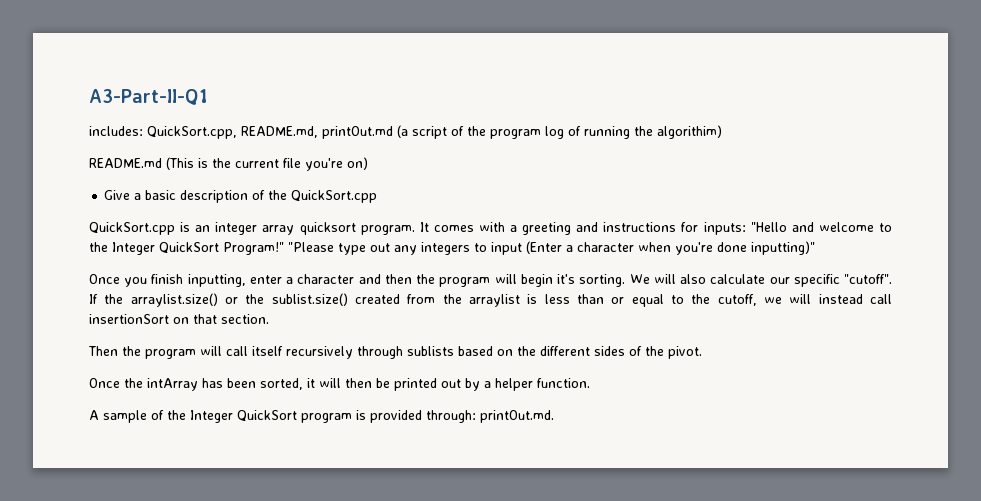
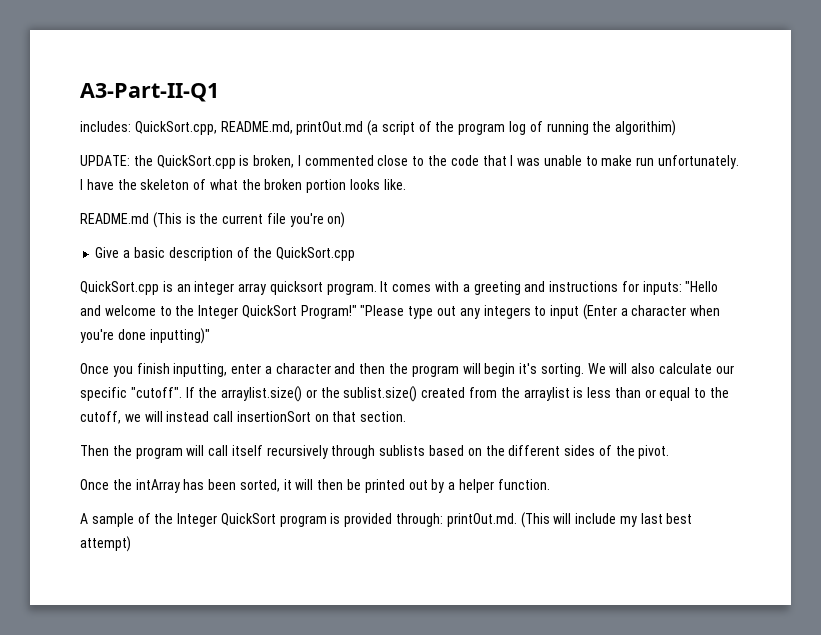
+ UPDATE: the QuickSort.cpp is broken, I commented close to the code that I was unable to make run unfortunately. I have the skeleton of what the broken portion looks like.
- A sample of the Integer QuickSort program is provided through: printOut.md.
+ A sample of the Integer QuickSort program is provided through: printOut.md. (This will include my last best attempt)

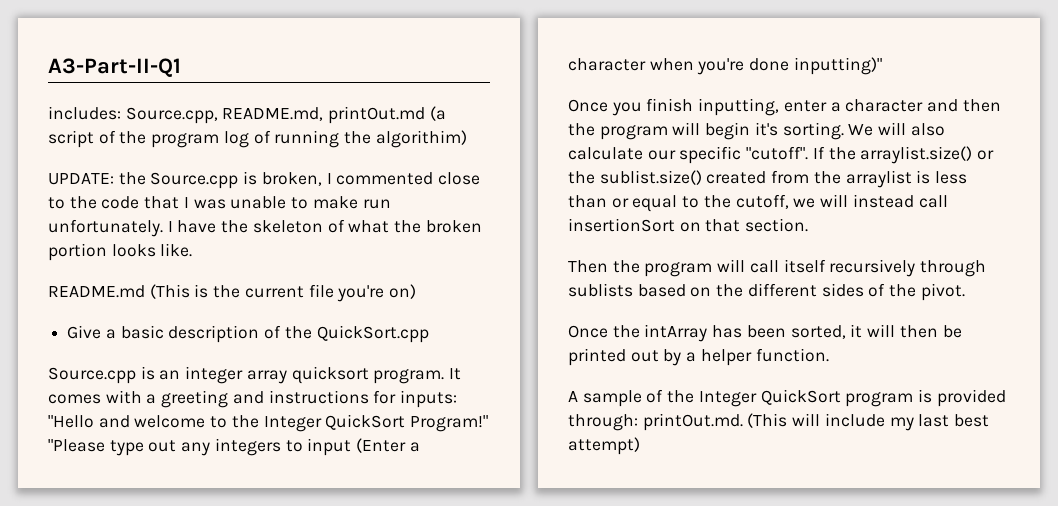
- includes: QuickSort.cpp, README.md, printOut.md (a script of the program log of running the algorithim)
+ includes: Source.cpp, README.md, printOut.md (a script of the program log of running the algorithim)
- UPDATE: the QuickSort.cpp is broken, I commented close to the code that I was unable to make run unfortunately.
+ UPDATE: the Source.cpp is broken, I commented close to the code that I was unable to make run unfortunately.
- QuickSort.cpp is an integer array quicksort program.
+ Source.cpp is an integer array quicksort program.

